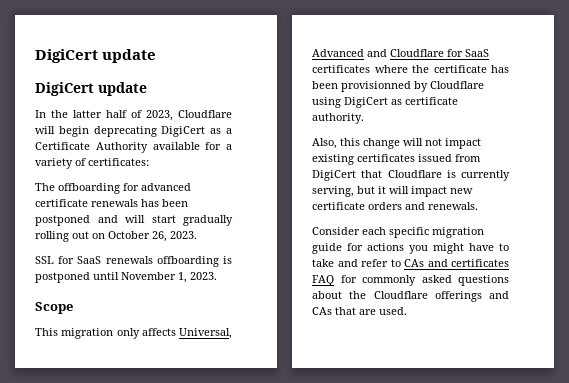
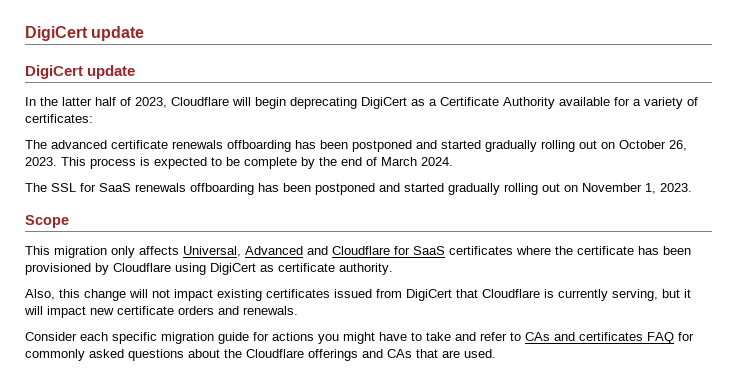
- The offboarding for advanced certificate renewals has been postponed and will start gradually rolling out on October 26, 2023.
- SSL for SaaS renewals offboarding is postponed until November 1, 2023.
+ The advanced certificate renewals offboarding has been postponed and started gradually rolling out on October 26, 2023. This process is expected to be complete by the end of March 2024.
+ The SSL for SaaS renewals offboarding has been postponed and started gradually rolling out on November 1, 2023.
- This migration only affects Universal, Advanced and Cloudflare for SaaS certificates where the certificate has been provisionned by Cloudflare using DigiCert as certificate authority.
+ This migration only affects Universal, Advanced and Cloudflare for SaaS certificates where the certificate has been provisioned by Cloudflare using DigiCert as certificate authority.

